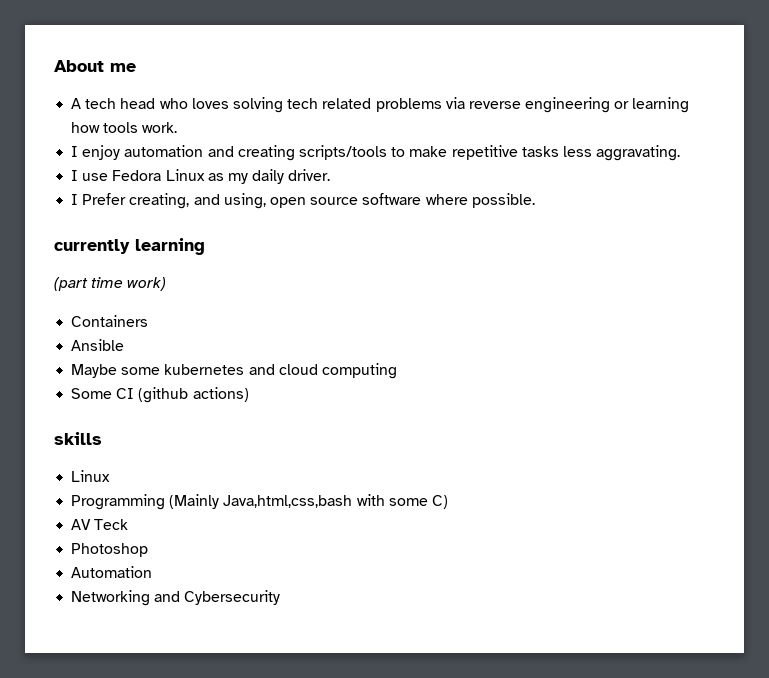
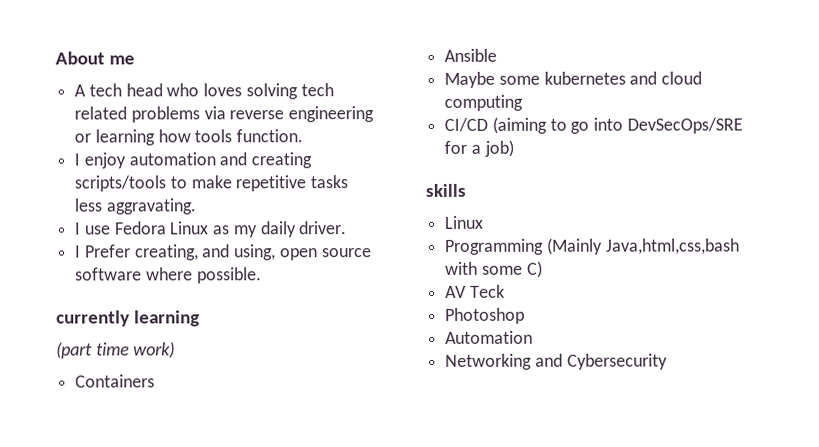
- A tech head who loves solving tech related problems via reverse engineering or learning how tools work.
+ A tech head who loves solving tech related problems via reverse engineering or learning how tools function.
- Some CI (github actions)
+ CI/CD (aiming to go into DevSecOps/SRE for a job)

